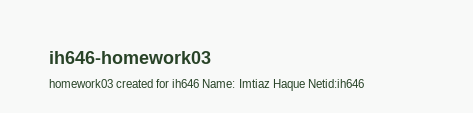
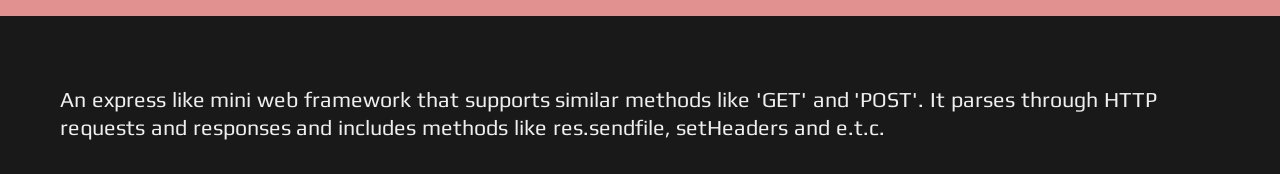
- ih646-homework03
- homework03 created for ih646 Name: Imtiaz Haque Netid:ih646
+ An express like mini web framework that supports similar methods like 'GET' and 'POST'. It parses through HTTP requests and responses and includes methods like res.sendfile, setHeaders and e.t.c.

